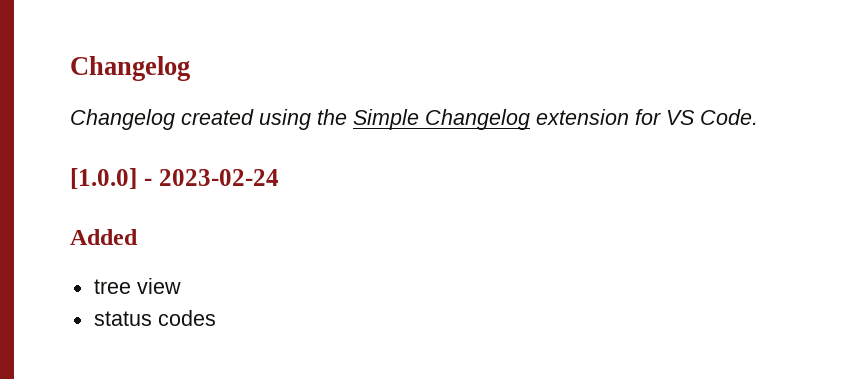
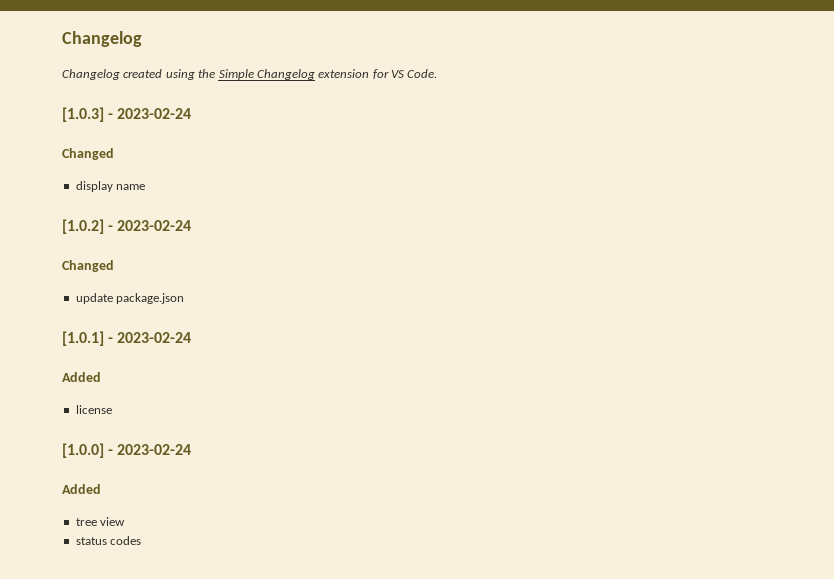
+ [1.0.3] - 2023-02-24
+ Changed
+ display name
+ [1.0.2] - 2023-02-24
+ Changed
+ update package.json
+ [1.0.1] - 2023-02-24
+ Added
+ license

